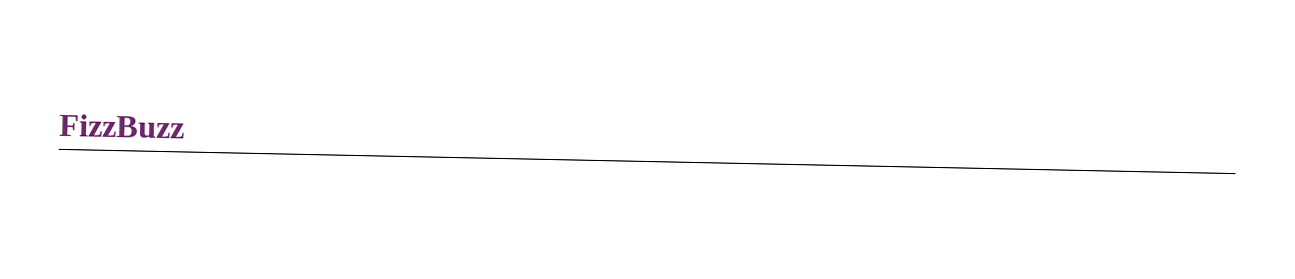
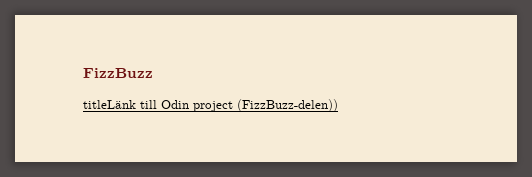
+ titleLänk till Odin project (FizzBuzz-delen))

